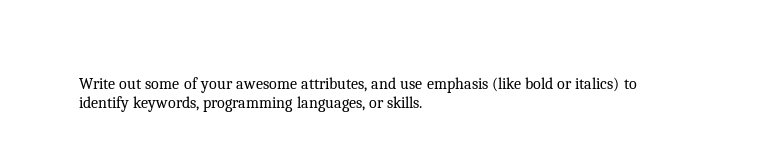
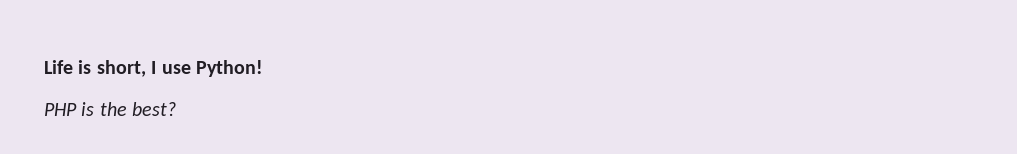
- Write out some of your awesome attributes, and use emphasis (like bold or italics) to identify keywords, programming languages, or skills.
+ Life is short, I use Python!
+ PHP is the best?

